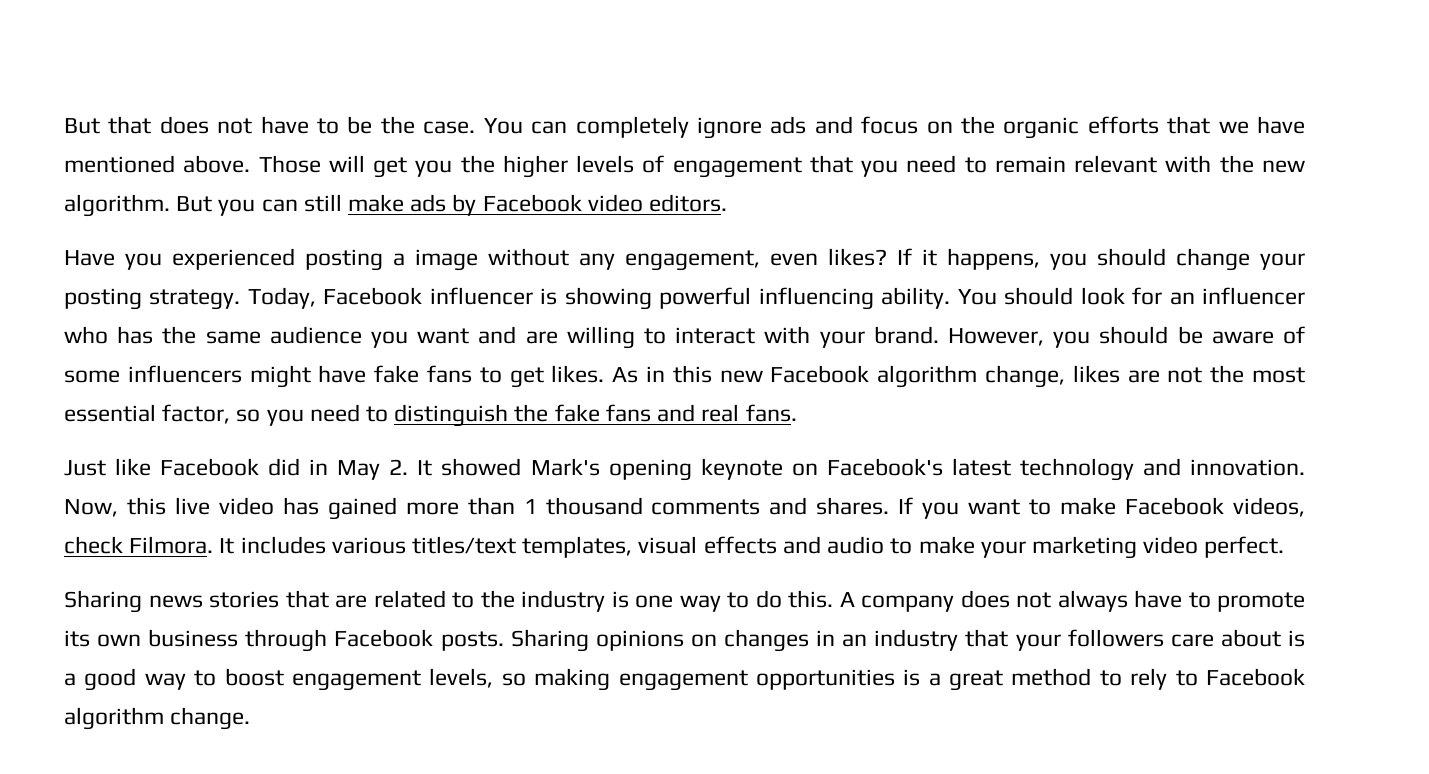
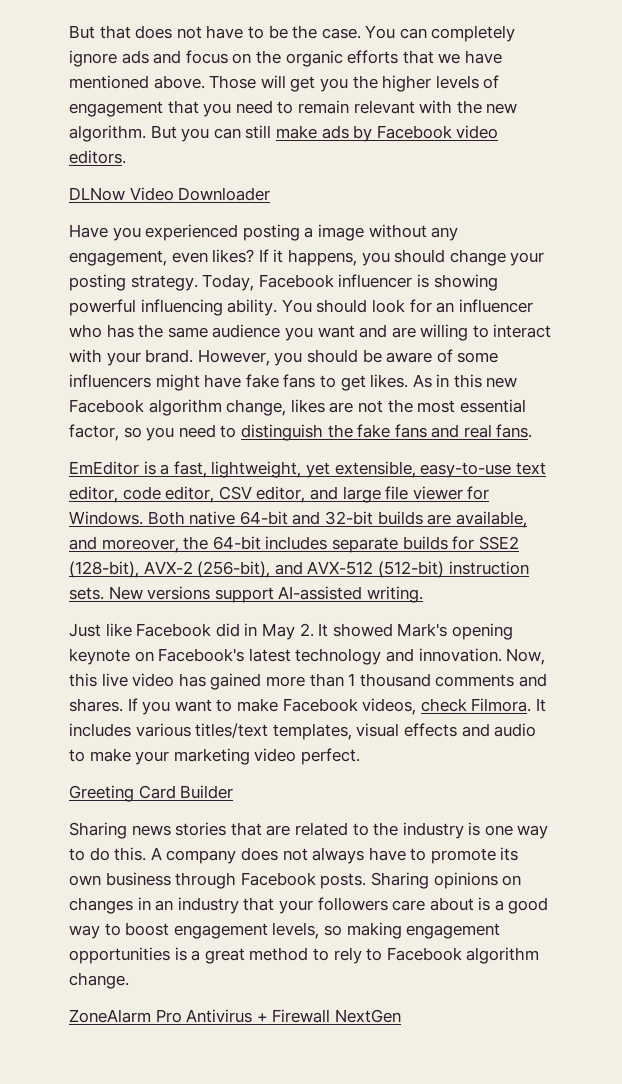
+ DLNow Video Downloader
+ EmEditor is a fast, lightweight, yet extensible, easy-to-use text editor, code editor, CSV editor, and large file viewer for Windows. Both native 64-bit and 32-bit builds are available, and moreover, the 64-bit includes separate builds for SSE2 (128-bit), AVX-2 (256-bit), and AVX-512 (512-bit) instruction sets. New versions support AI-assisted writing.
+ Greeting Card Builder
+ ZoneAlarm Pro Antivirus + Firewall NextGen

